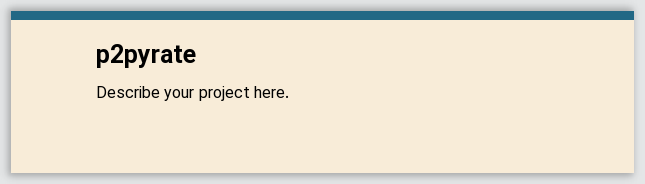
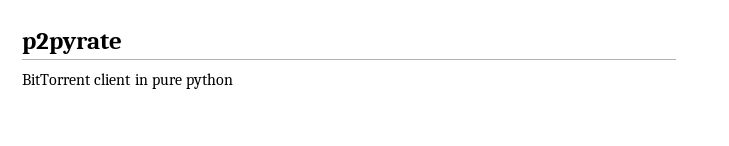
- Describe your project here.
+ BitTorrent client in pure python

